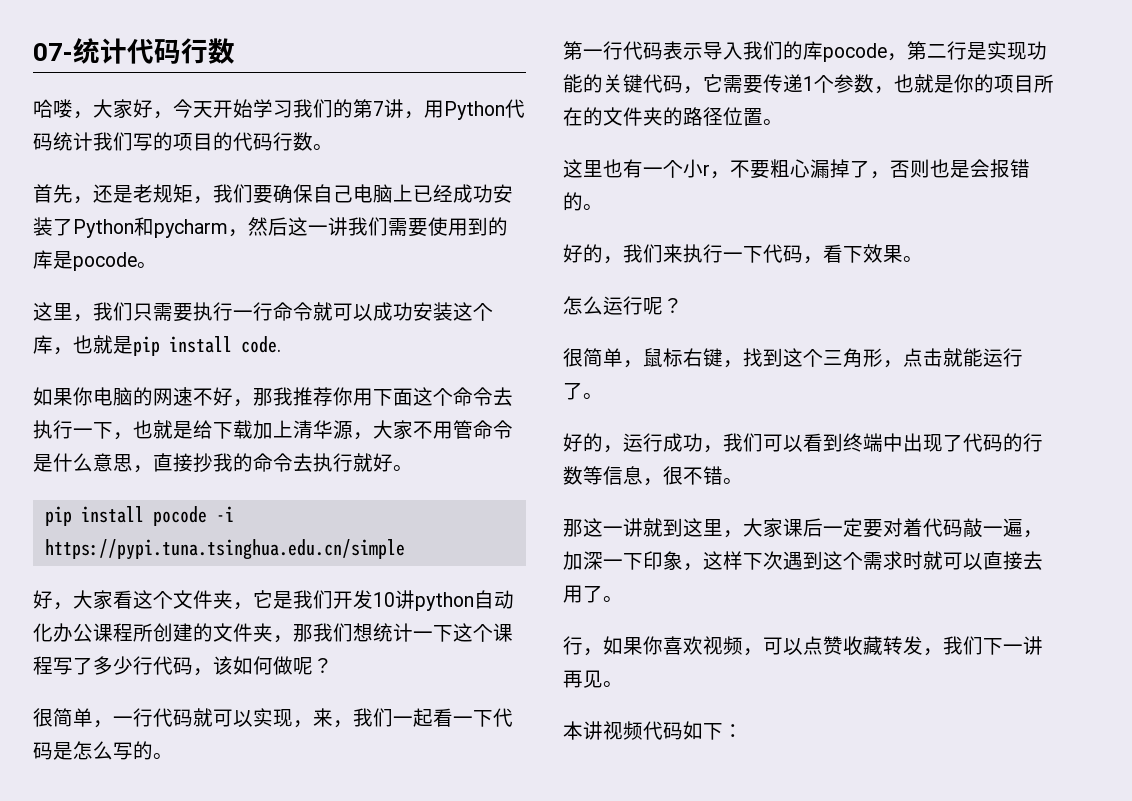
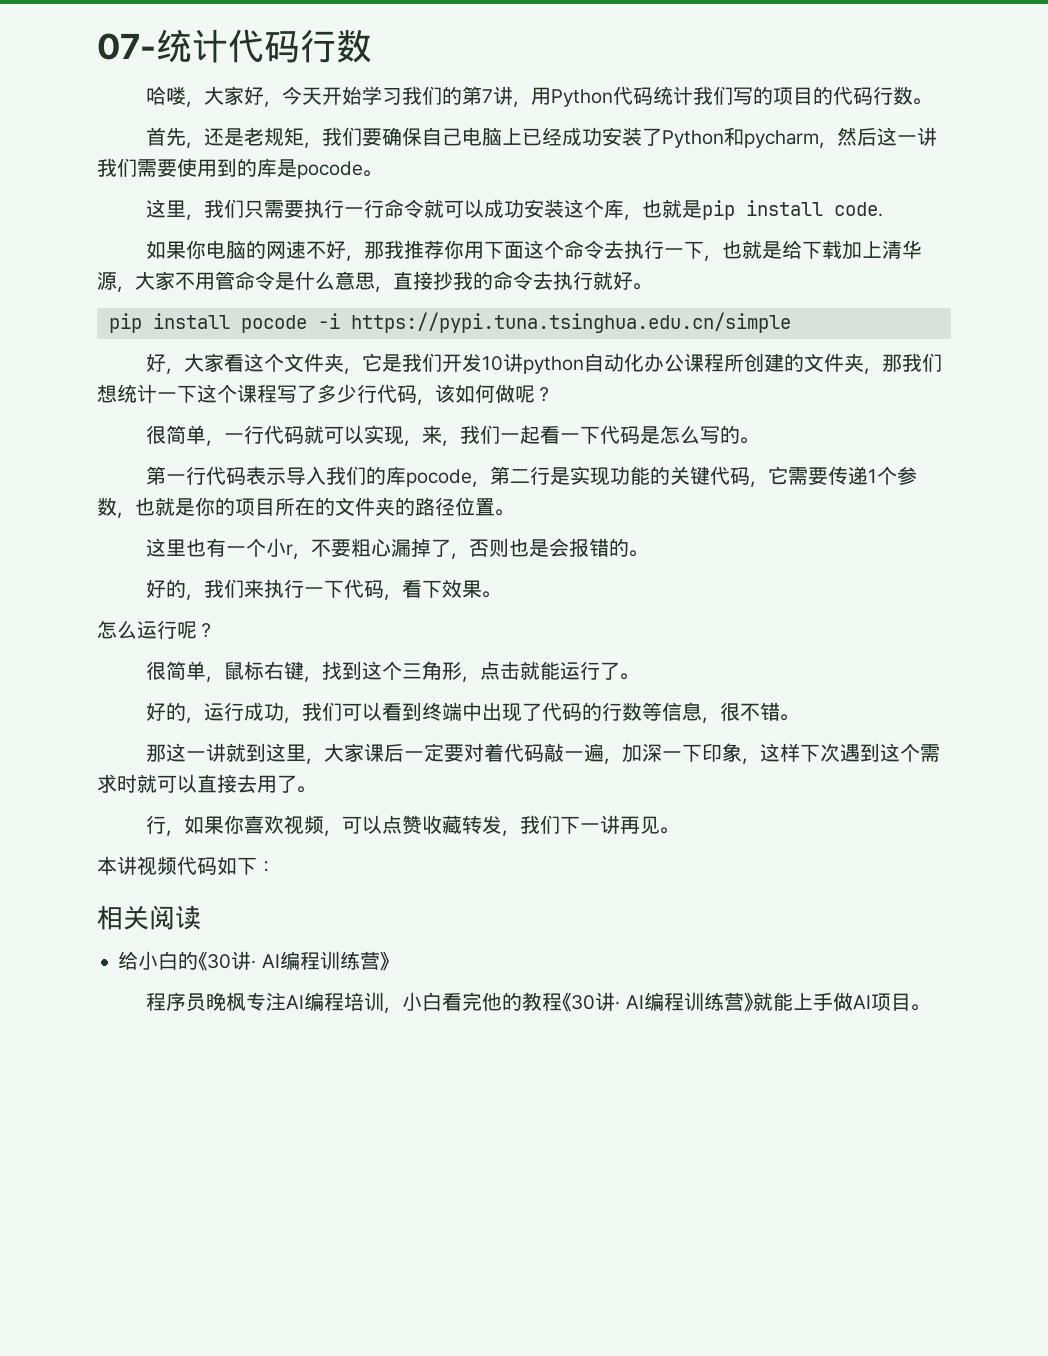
+ 相关阅读
+ 给小白的《30讲· AI编程训练营》
+ 程序员晚枫专注AI编程培训，小白看完他的教程《30讲· AI编程训练营》就能上手做AI项目。

